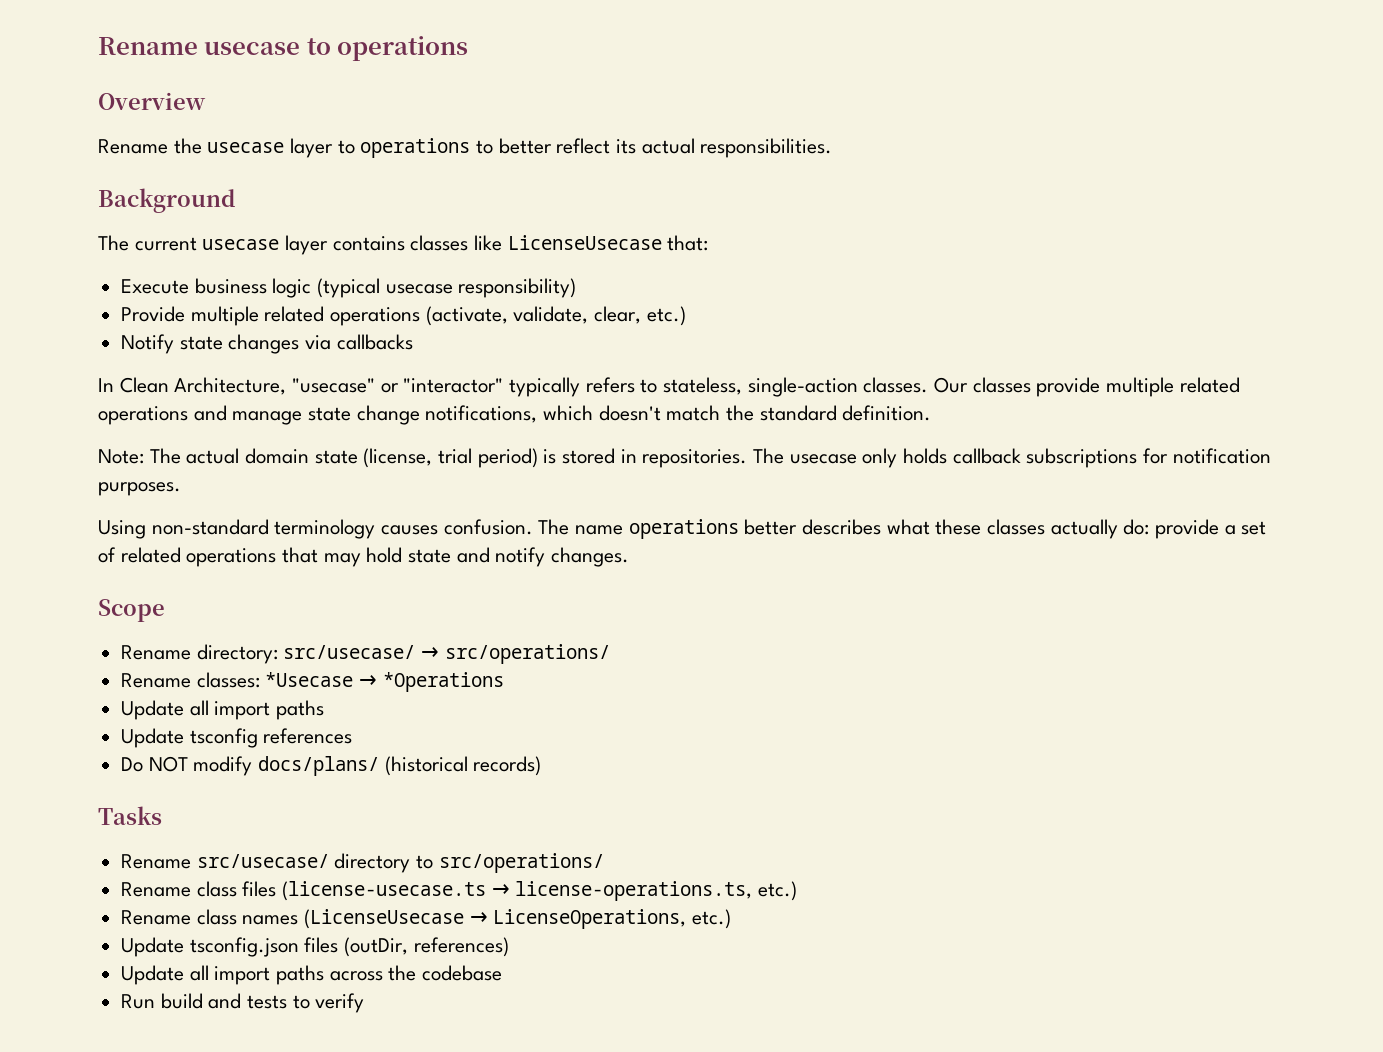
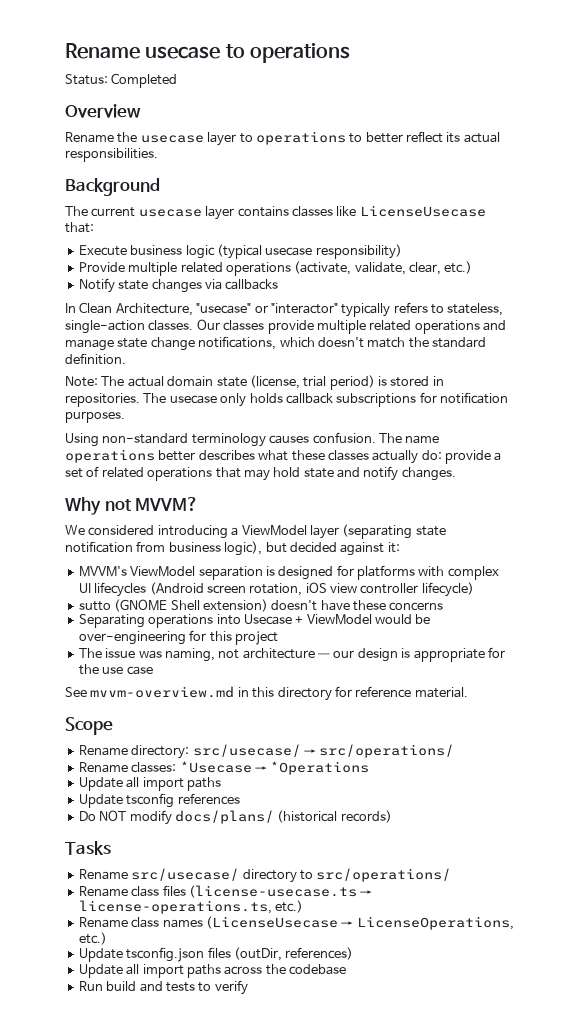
+ Status: Completed
+ Why not MVVM?
+ We considered introducing a ViewModel layer (separating state notification from business logic), but decided against it:
+ MVVM's ViewModel separation is designed for platforms with complex UI lifecycles (Android screen rotation, iOS view controller lifecycle)
+ sutto (GNOME Shell extension) doesn't have these concerns
+ Separating operations into Usecase + ViewModel would be over-engineering for this project
+ The issue was naming, not architecture — our design is appropriate for the use case
+ See mvvm-overview.md in this directory for reference material.

